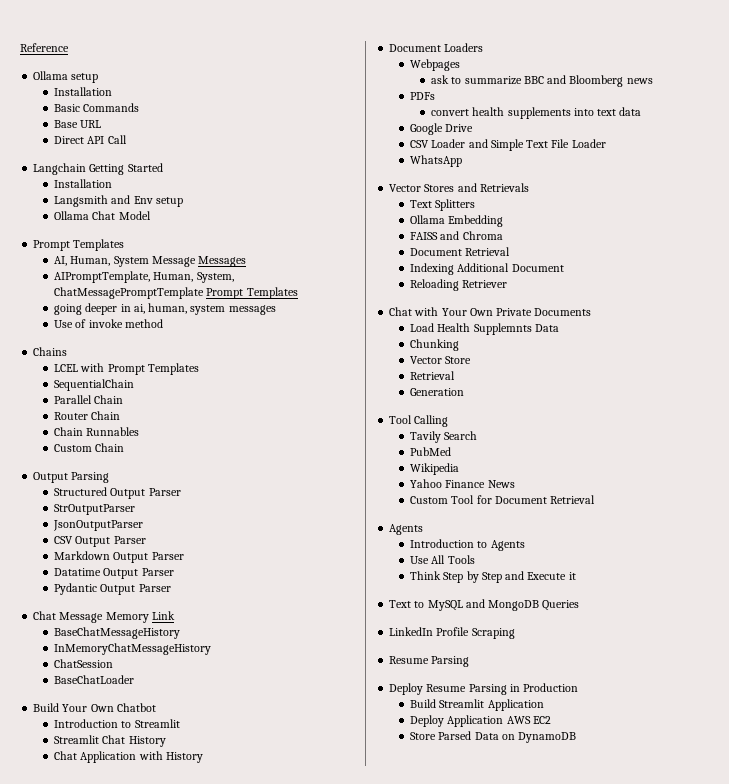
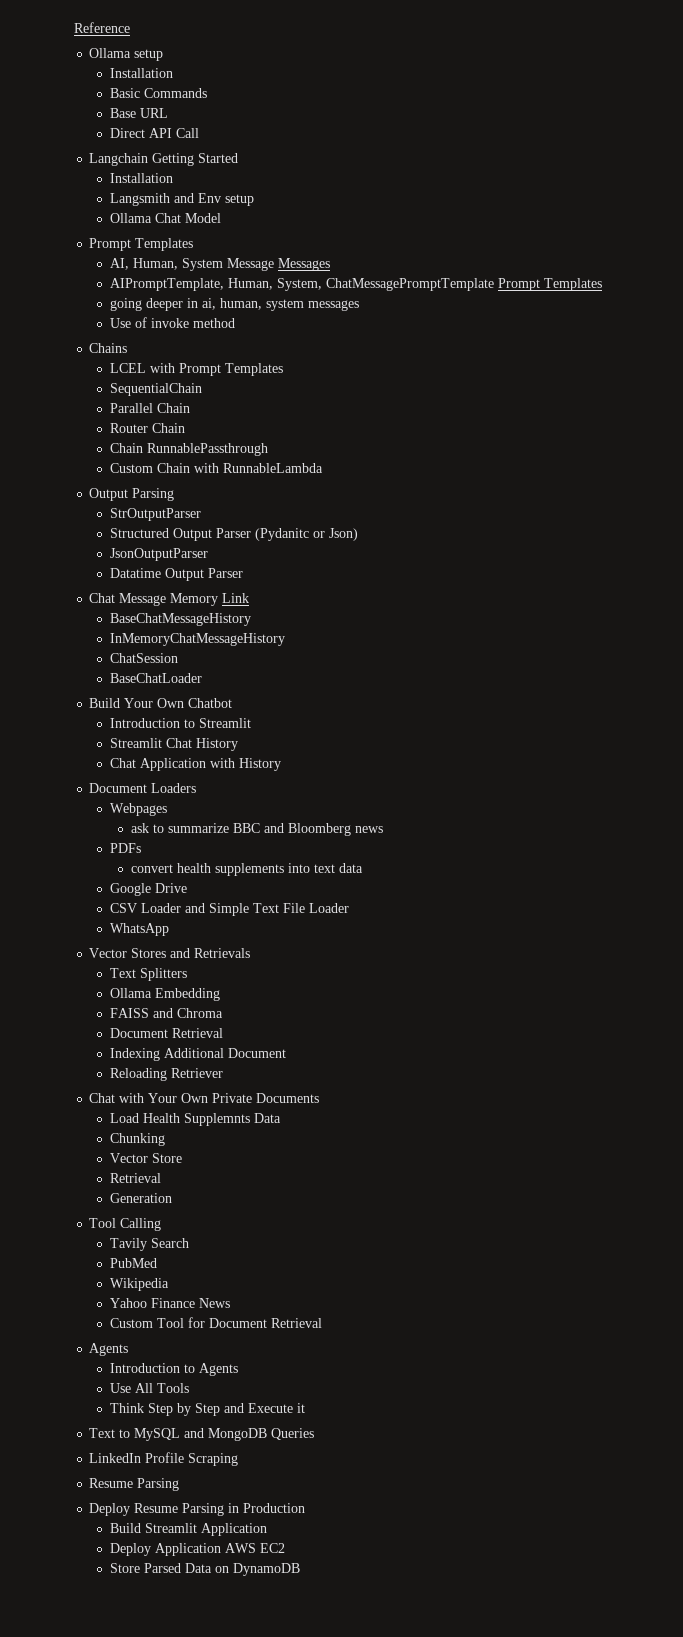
- Chain Runnables
+ Chain RunnablePassthrough
- Custom Chain
+ Custom Chain with RunnableLambda
+ StrOutputParser
- Structured Output Parser
- StrOutputParser
+ Structured Output Parser (Pydanitc or Json)
  JsonOutputParser
- CSV Output Parser
- Markdown Output Parser
- Pydantic Output Parser

